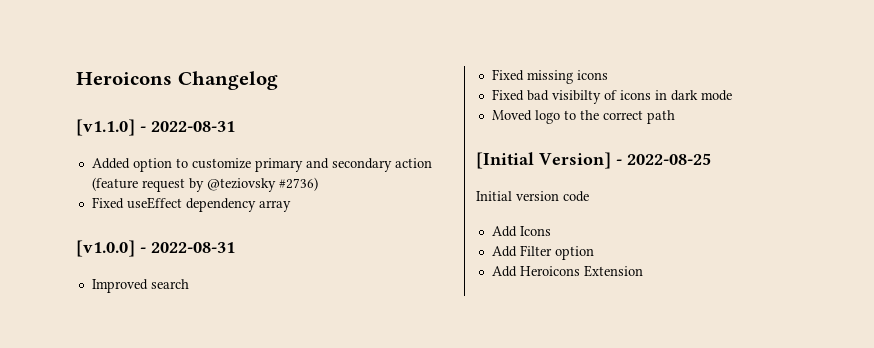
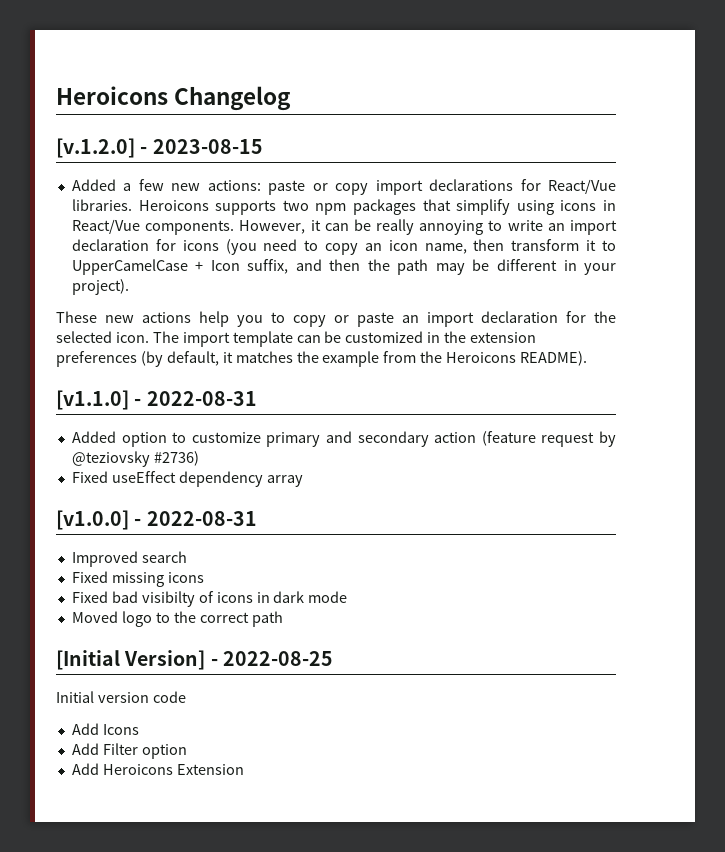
+ [v.1.2.0] - 2023-08-15
+ Added a few new actions: paste or copy import declarations for React/Vue libraries. Heroicons supports two npm packages that simplify using icons in React/Vue components. However, it can be really annoying to write an import declaration for icons (you need to copy an icon name, then transform it to UpperCamelCase + Icon suffix, and then the path may be different in your project).
+ These new actions help you to copy or paste an import declaration for the selected icon. The import template can be customized in the extension preferences (by default, it matches the example from the Heroicons README).

